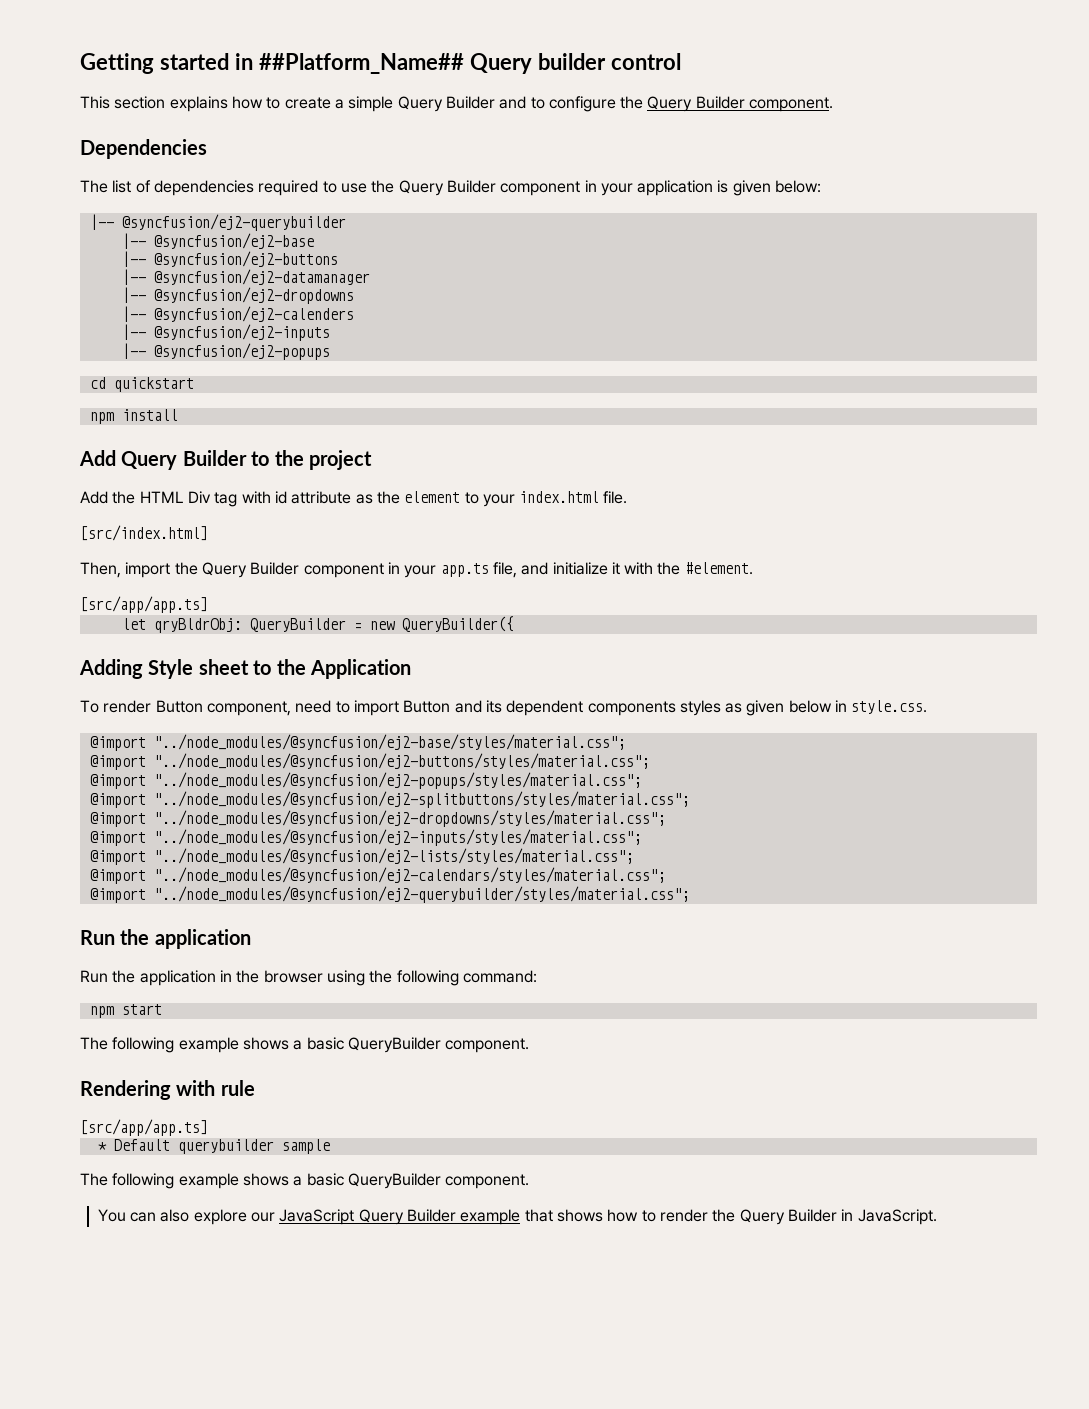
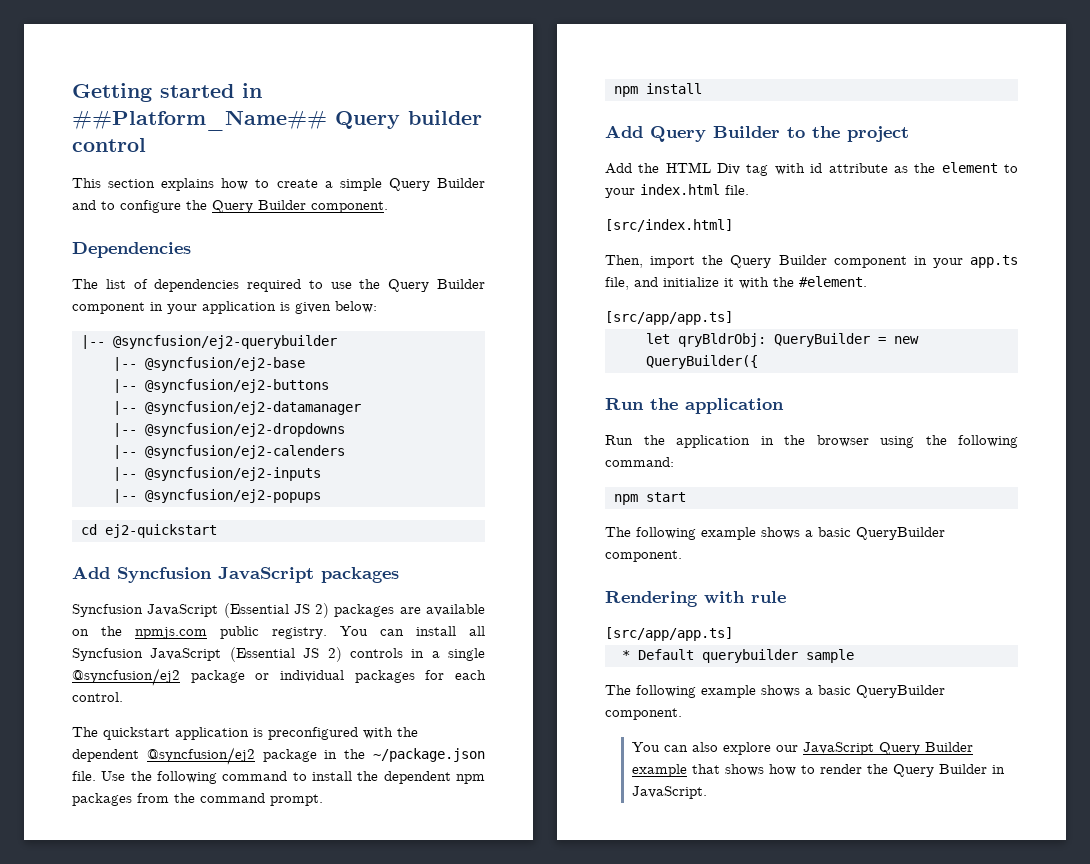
- cd quickstart
+ cd ej2-quickstart
+ Add Syncfusion JavaScript packages
+ Syncfusion JavaScript (Essential JS 2) packages are available on the npmjs.com public registry. You can install all Syncfusion JavaScript (Essential JS 2) controls in a single @syncfusion/ej2 package or individual packages for each control.
+ The quickstart application is preconfigured with the dependent @syncfusion/ej2 package in the ~/package.json file. Use the following command to install the dependent npm packages from the command prompt.
- Adding Style sheet to the Application
- To render Button component, need to import Button and its dependent components styles as given below in style.css.
- @import "../node_modules/@syncfusion/ej2-base/styles/material.css";
- @import "../node_modules/@syncfusion/ej2-buttons/styles/material.css";
- @import "../node_modules/@syncfusion/ej2-popups/styles/material.css";
- @import "../node_modules/@syncfusion/ej2-splitbuttons/styles/material.css";
- @import "../node_modules/@syncfusion/ej2-dropdowns/styles/material.css";
- @import "../node_modules/@syncfusion/ej2-inputs/styles/material.css";
- @import "../node_modules/@syncfusion/ej2-lists/styles/material.css";
- @import "../node_modules/@syncfusion/ej2-calendars/styles/material.css";
- @import "../node_modules/@syncfusion/ej2-querybuilder/styles/material.css";

